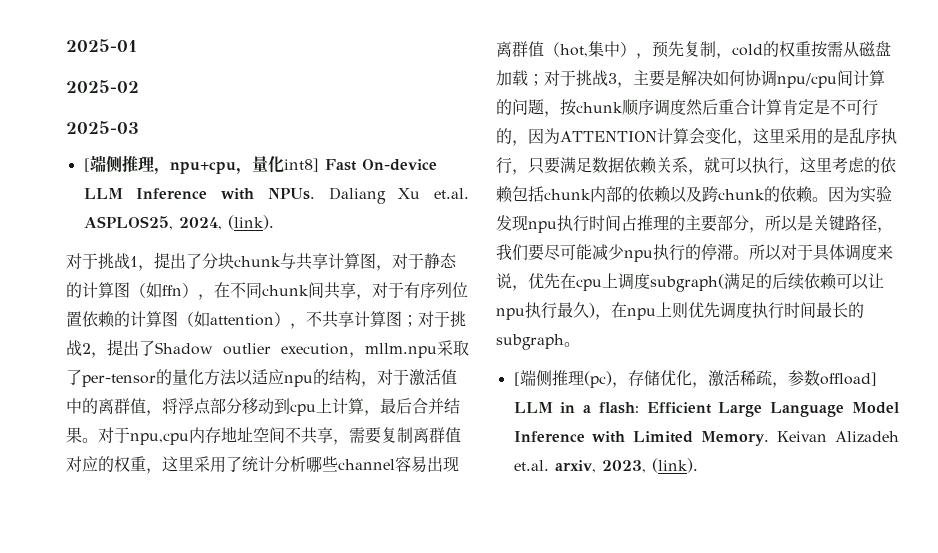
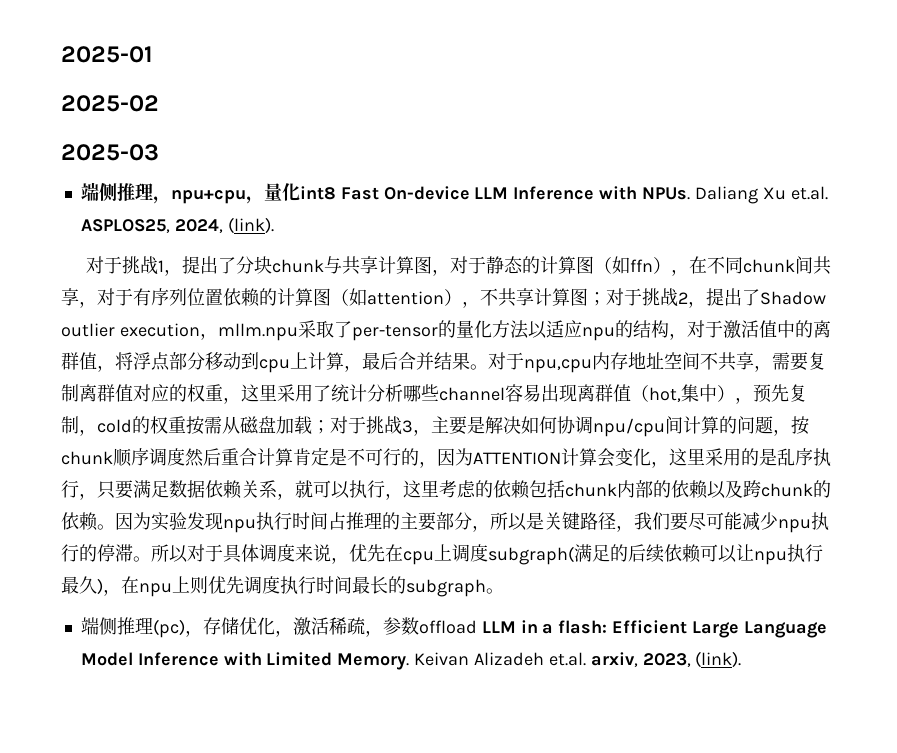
- [端侧推理，npu+cpu，量化int8] Fast On-device LLM Inference with NPUs.
+ 端侧推理，npu+cpu，量化int8 Fast On-device LLM Inference with NPUs.
- [端侧推理(pc)，存储优化，激活稀疏，参数offload] LLM in a flash: Efficient Large Language Model Inference with Limited Memory.
+ 端侧推理(pc)，存储优化，激活稀疏，参数offload LLM in a flash: Efficient Large Language Model Inference with Limited Memory.

